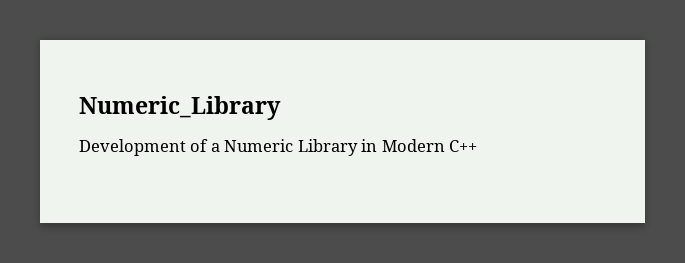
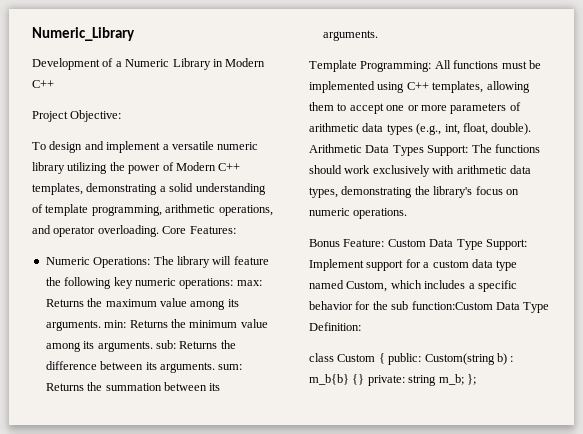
+ Project Objective:
+ To design and implement a versatile numeric library utilizing the power of Modern C++ templates, demonstrating a solid understanding of template programming, arithmetic operations, and operator overloading. Core Features:
+ Numeric Operations: The library will feature the following key numeric operations: max: Returns the maximum value among its arguments. min: Returns the minimum value among its arguments. sub: Returns the difference between its arguments. sum: Returns the summation between its arguments.
+ Template Programming: All functions must be implemented using C++ templates, allowing them to accept one or more parameters of arithmetic data types (e.g., int, float, double). Arithmetic Data Types Support: The functions should work exclusively with arithmetic data types, demonstrating the library's focus on numeric operations.
+ Bonus Feature: Custom Data Type Support: Implement support for a custom data type named Custom, which includes a specific behavior for the sub function:Custom Data Type Definition:
+ class Custom { public: Custom(string b) : m_b{b} {} private: string m_b; };

